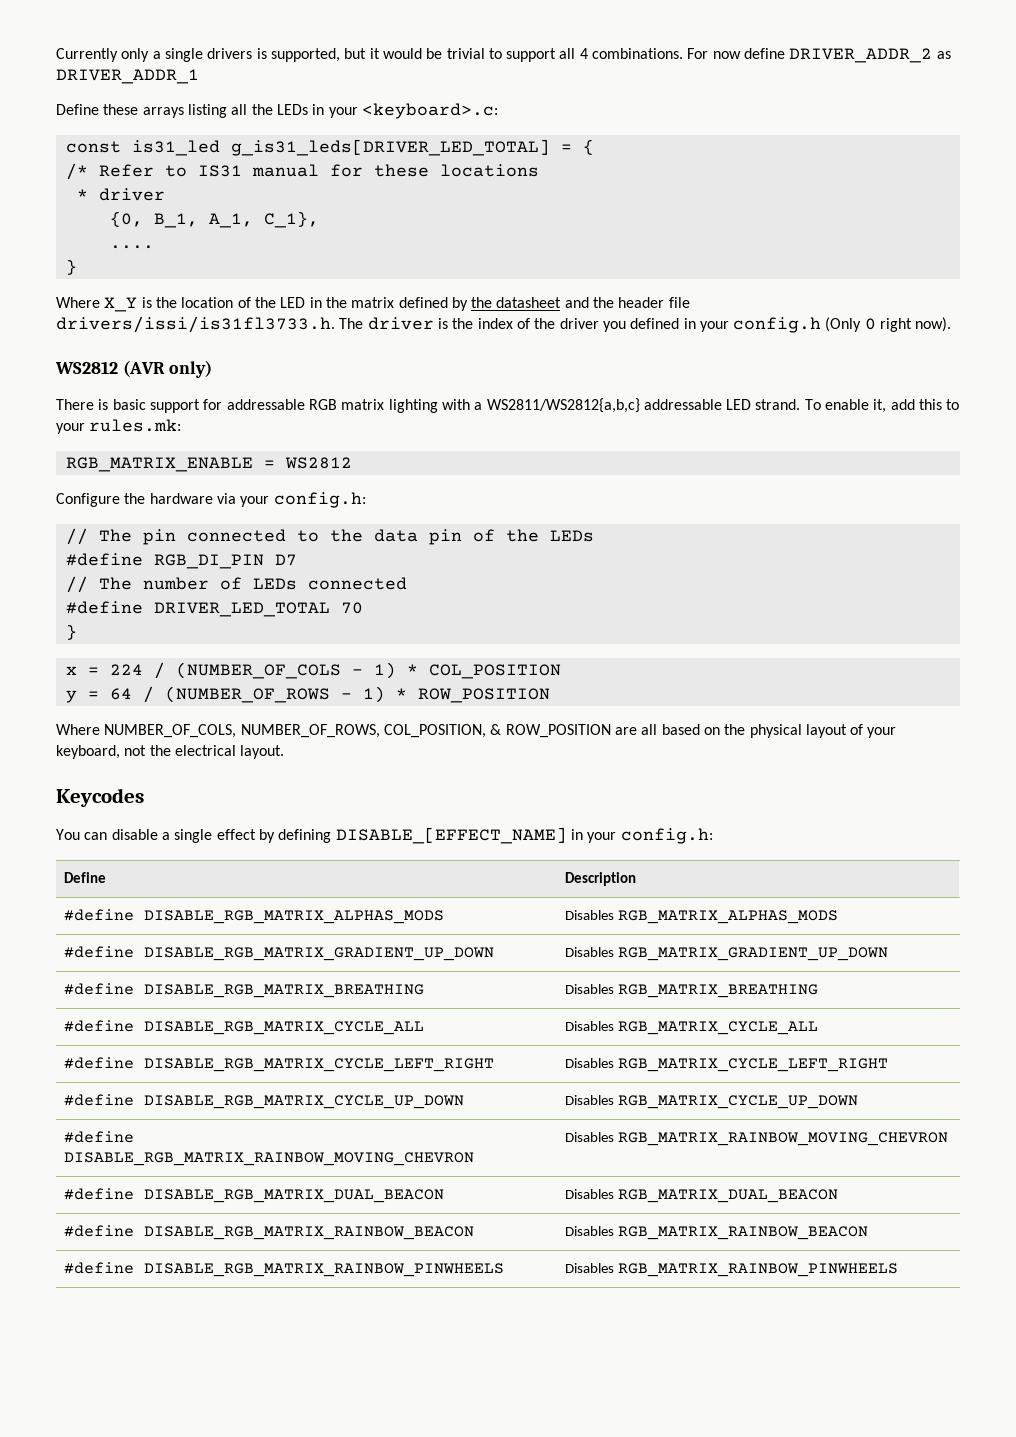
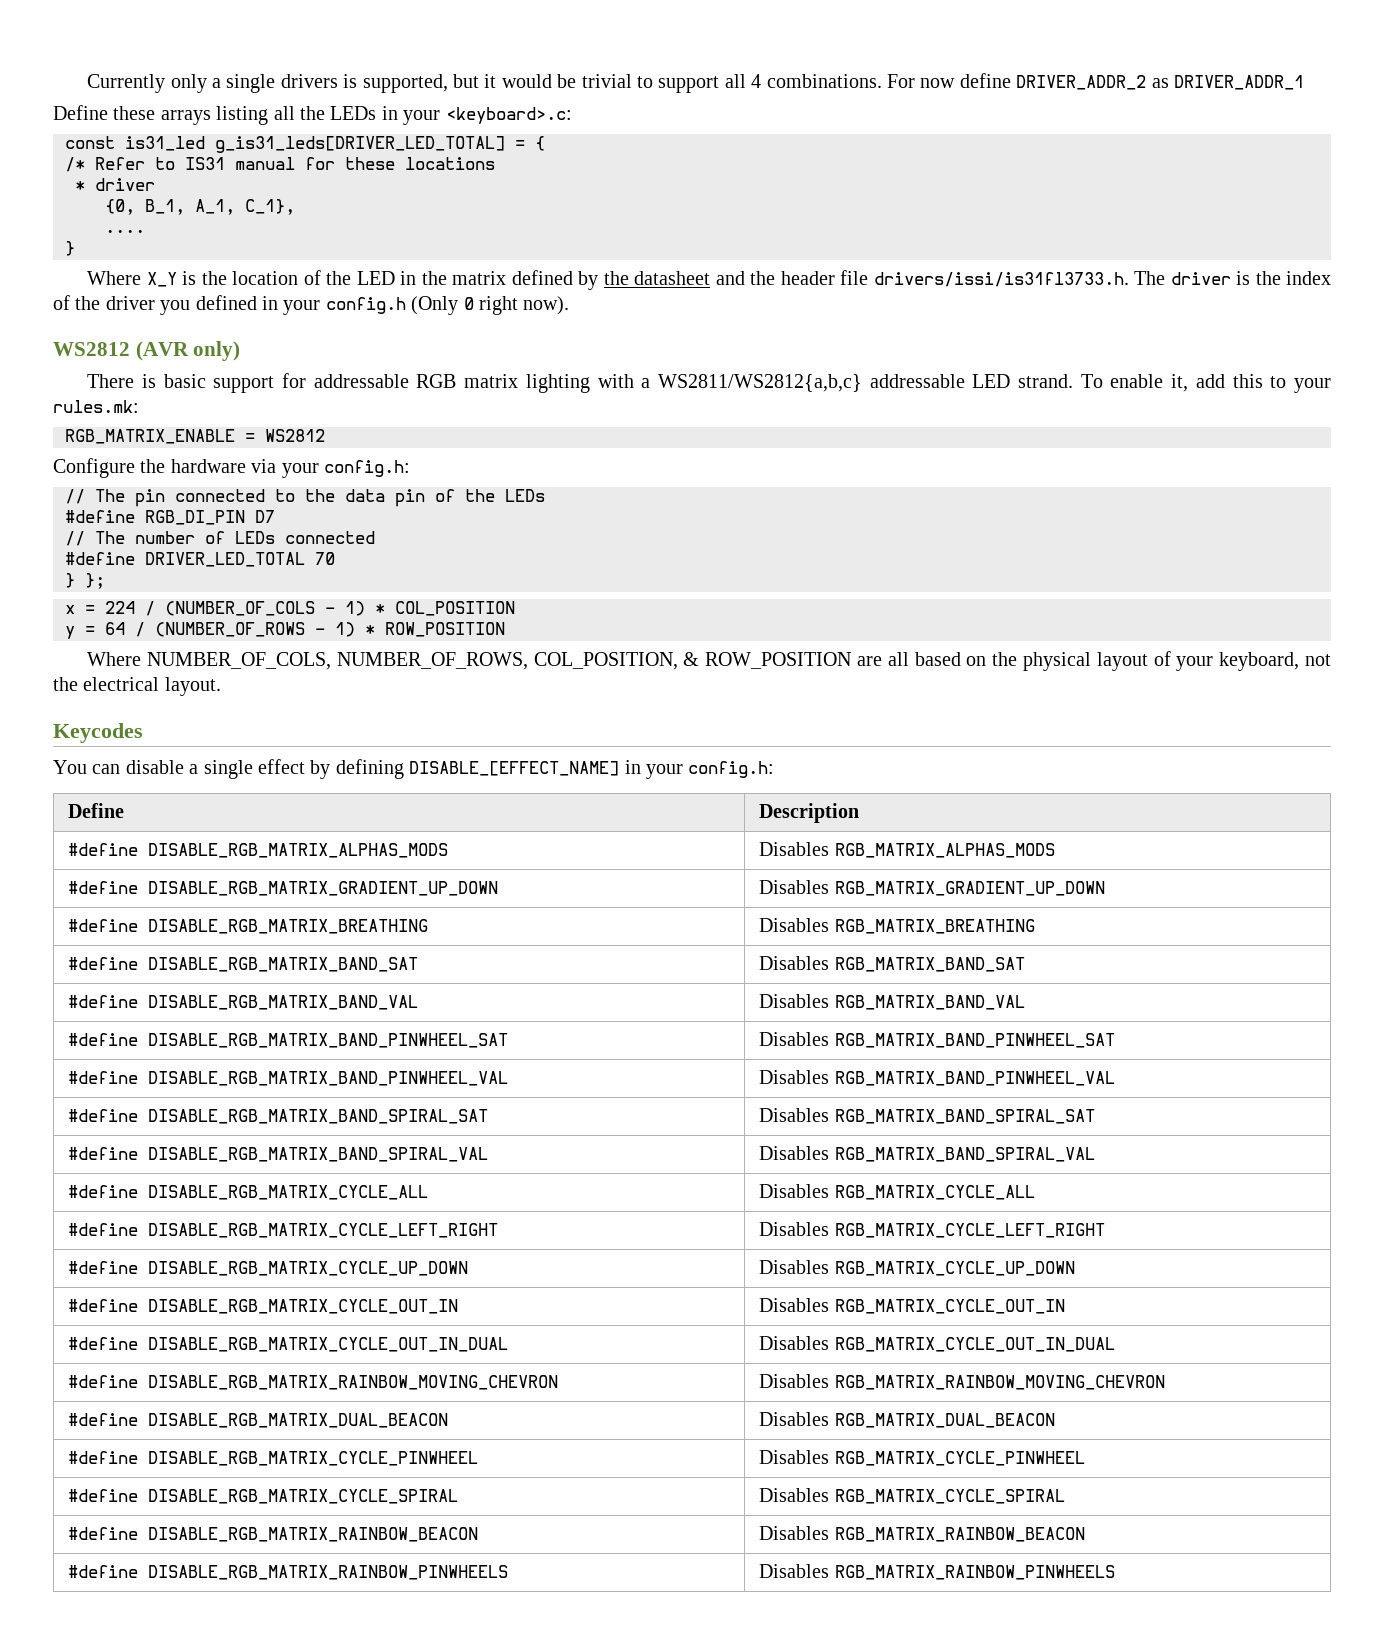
  #define DRIVER_LED_TOTAL 70
- }
+ } };
+ #define DISABLE_RGB_MATRIX_BAND_SAT | Disables RGB_MATRIX_BAND_SAT
+ #define DISABLE_RGB_MATRIX_BAND_VAL | Disables RGB_MATRIX_BAND_VAL
+ #define DISABLE_RGB_MATRIX_BAND_PINWHEEL_SAT | Disables RGB_MATRIX_BAND_PINWHEEL_SAT
+ #define DISABLE_RGB_MATRIX_BAND_PINWHEEL_VAL | Disables RGB_MATRIX_BAND_PINWHEEL_VAL
+ #define DISABLE_RGB_MATRIX_BAND_SPIRAL_SAT | Disables RGB_MATRIX_BAND_SPIRAL_SAT
+ #define DISABLE_RGB_MATRIX_BAND_SPIRAL_VAL | Disables RGB_MATRIX_BAND_SPIRAL_VAL
+ #define DISABLE_RGB_MATRIX_CYCLE_OUT_IN | Disables RGB_MATRIX_CYCLE_OUT_IN
+ #define DISABLE_RGB_MATRIX_CYCLE_OUT_IN_DUAL | Disables RGB_MATRIX_CYCLE_OUT_IN_DUAL
+ #define DISABLE_RGB_MATRIX_CYCLE_PINWHEEL | Disables RGB_MATRIX_CYCLE_PINWHEEL
+ #define DISABLE_RGB_MATRIX_CYCLE_SPIRAL | Disables RGB_MATRIX_CYCLE_SPIRAL

